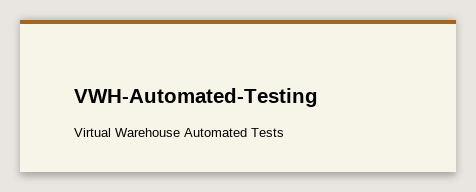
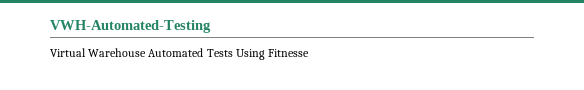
- Virtual Warehouse Automated Tests
+ Virtual Warehouse Automated Tests Using Fitnesse

